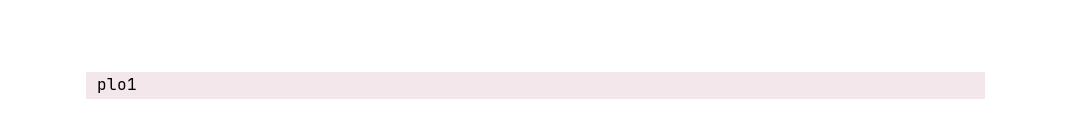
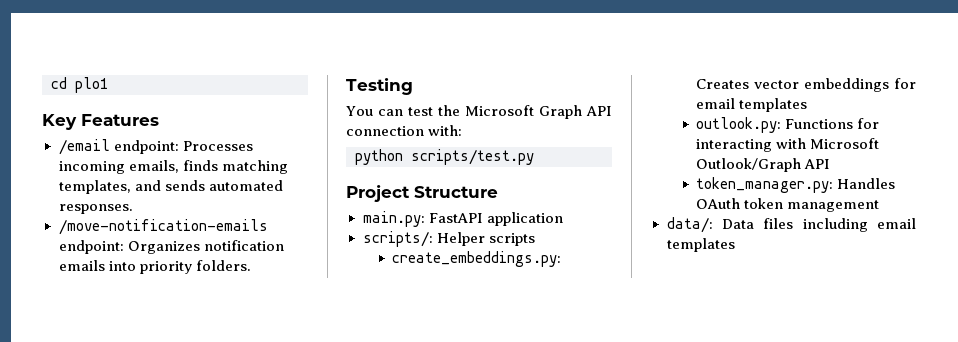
- plo1
+ cd plo1
+ Key Features
+ /email endpoint: Processes incoming emails, finds matching templates, and sends automated responses.
+ /move-notification-emails endpoint: Organizes notification emails into priority folders.
+ Testing
+ You can test the Microsoft Graph API connection with:
+ python scripts/test.py
+ Project Structure
+ main.py: FastAPI application
+ scripts/: Helper scripts
+ create_embeddings.py: Creates vector embeddings for email templates
+ outlook.py: Functions for interacting with Microsoft Outlook/Graph API
+ token_manager.py: Handles OAuth token management
+ data/: Data files including email templates

